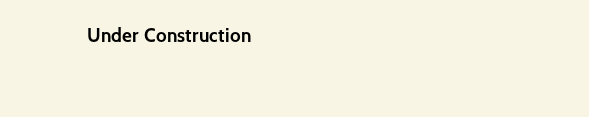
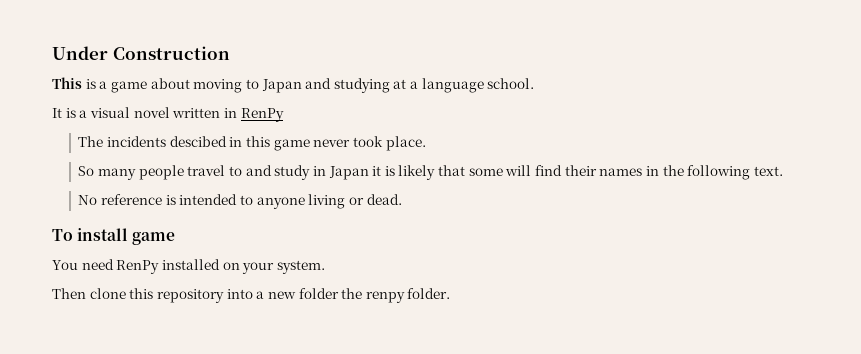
+ This is a game about moving to Japan and studying at a language school.
+ It is a visual novel written in RenPy
+ The incidents descibed in this game never took place.
+ So many people travel to and study in Japan it is likely that some will find their names in the following text.
+ No reference is intended to anyone living or dead.
+ To install game
+ You need RenPy installed on your system.
+ Then clone this repository into a new folder the renpy folder.

